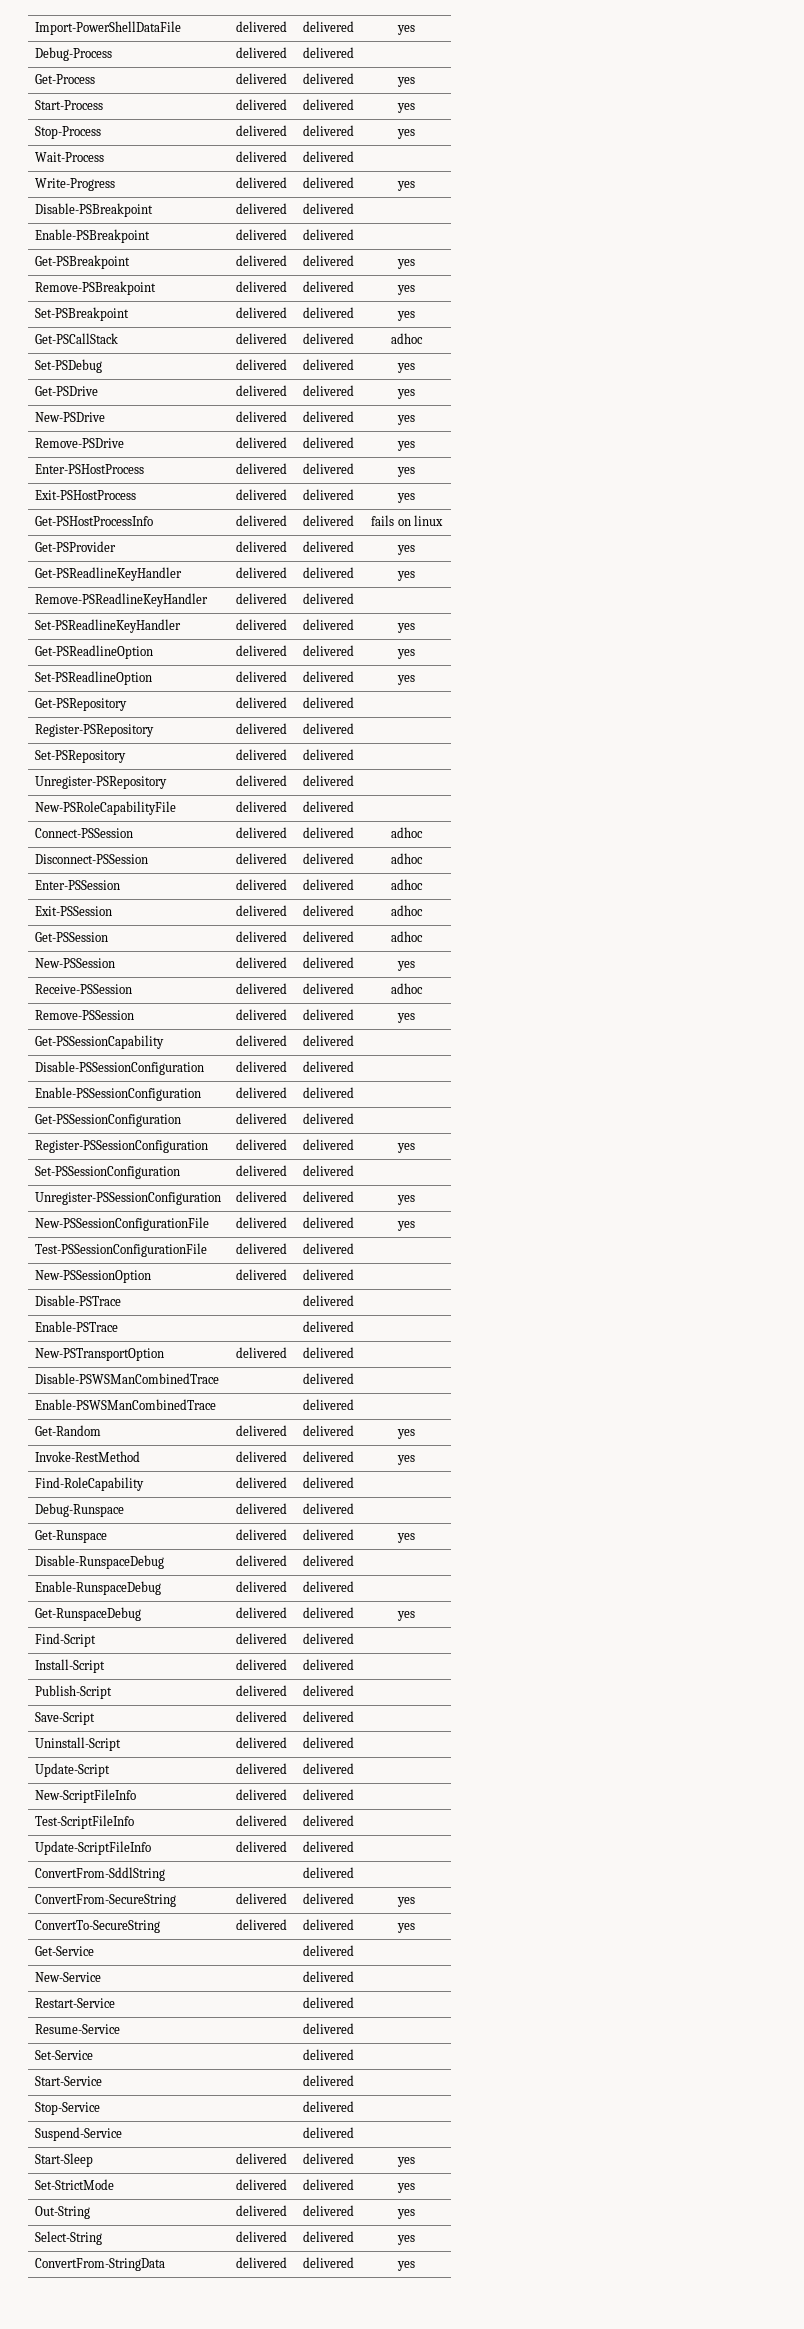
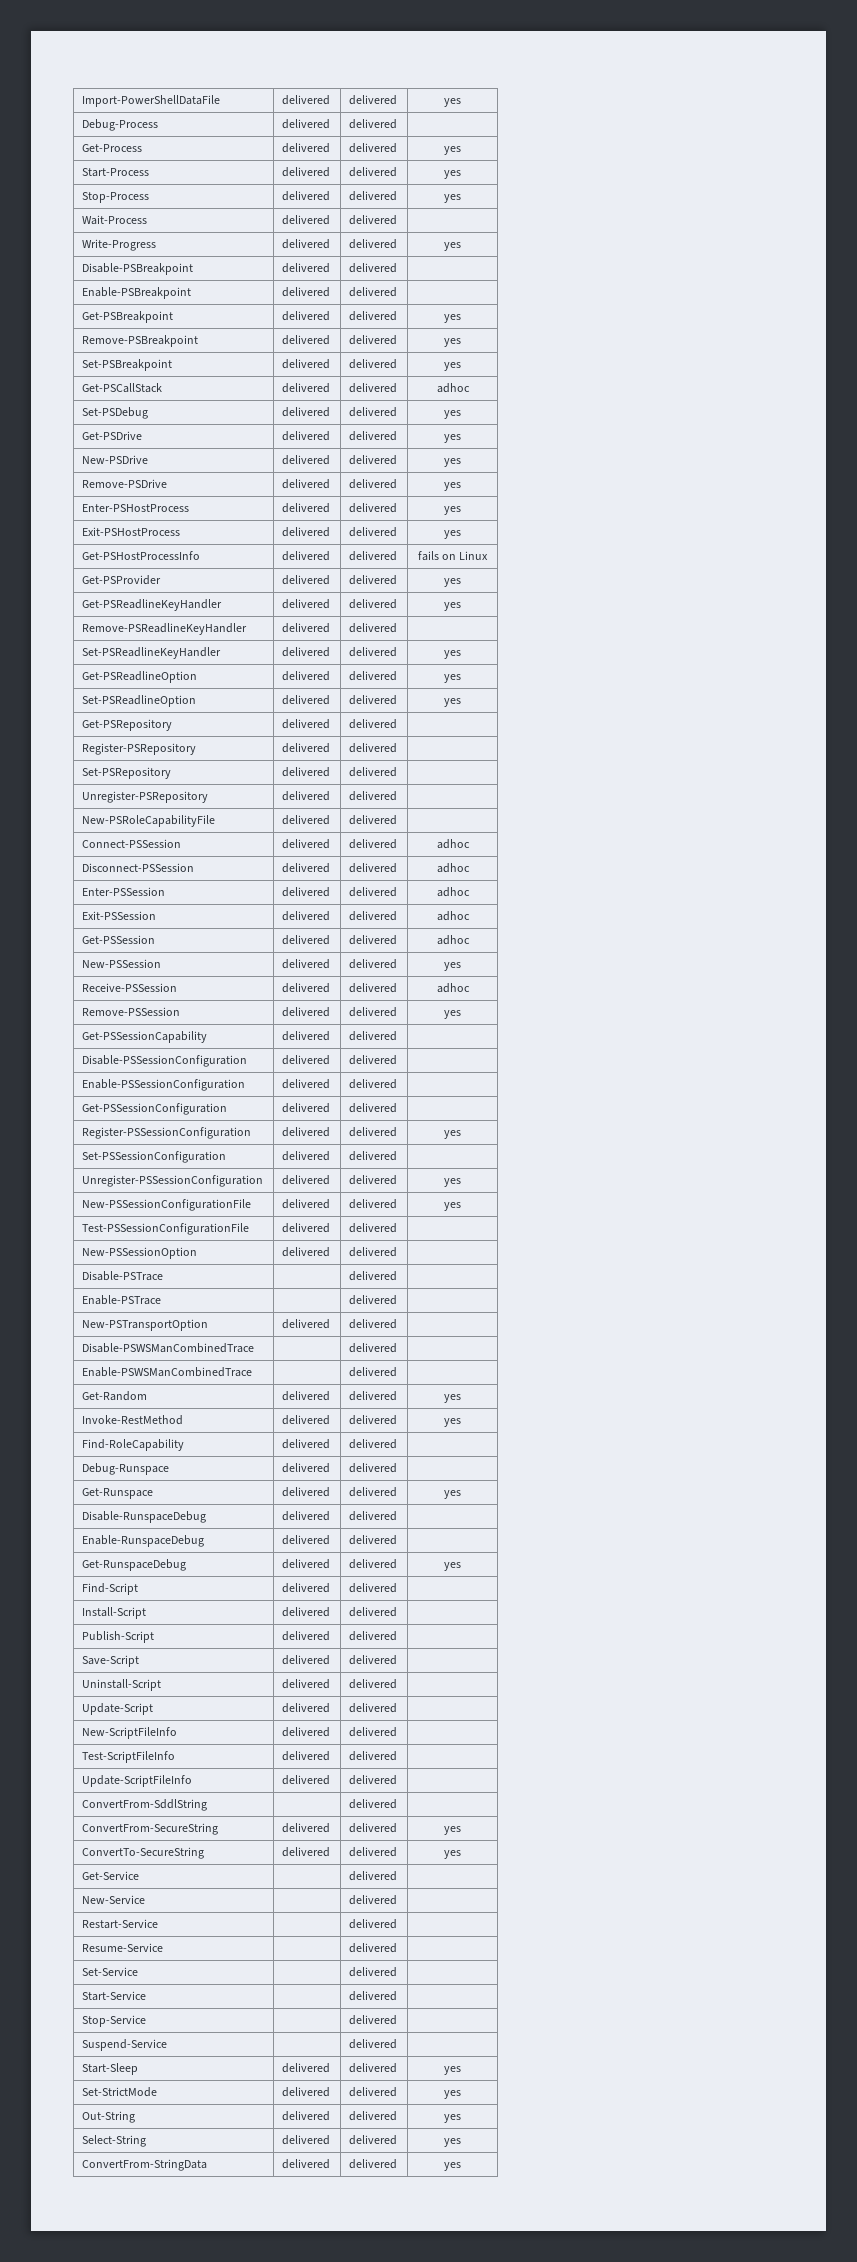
- Get-PSHostProcessInfo | delivered | delivered | fails on linux
+ Get-PSHostProcessInfo | delivered | delivered | fails on Linux

